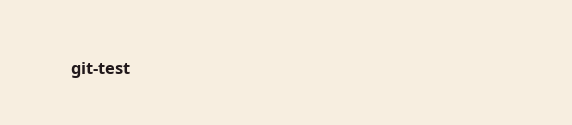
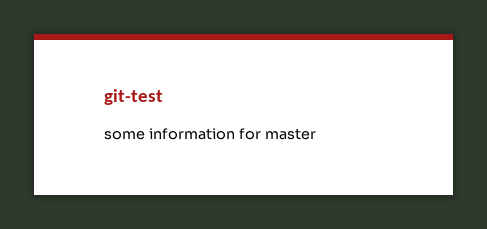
+ some information for master

